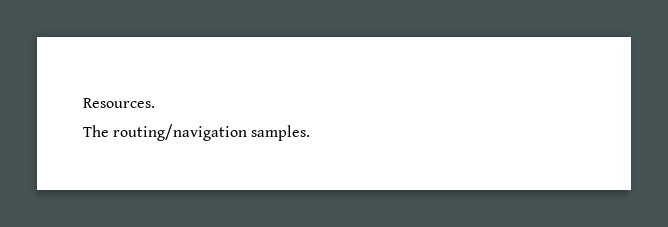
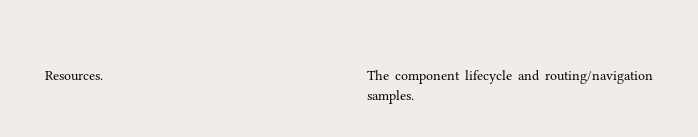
- The routing/navigation samples.
+ The component lifecycle and routing/navigation samples.

